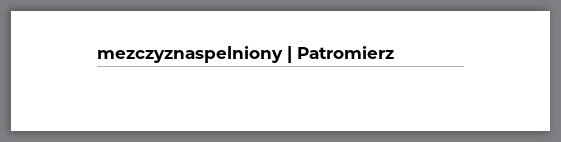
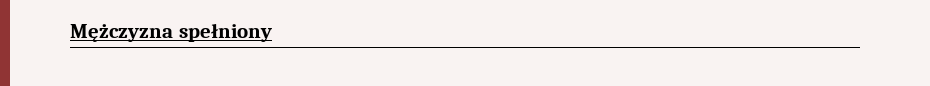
- mezczyznaspelniony | Patromierz
+ Mężczyzna spełniony

